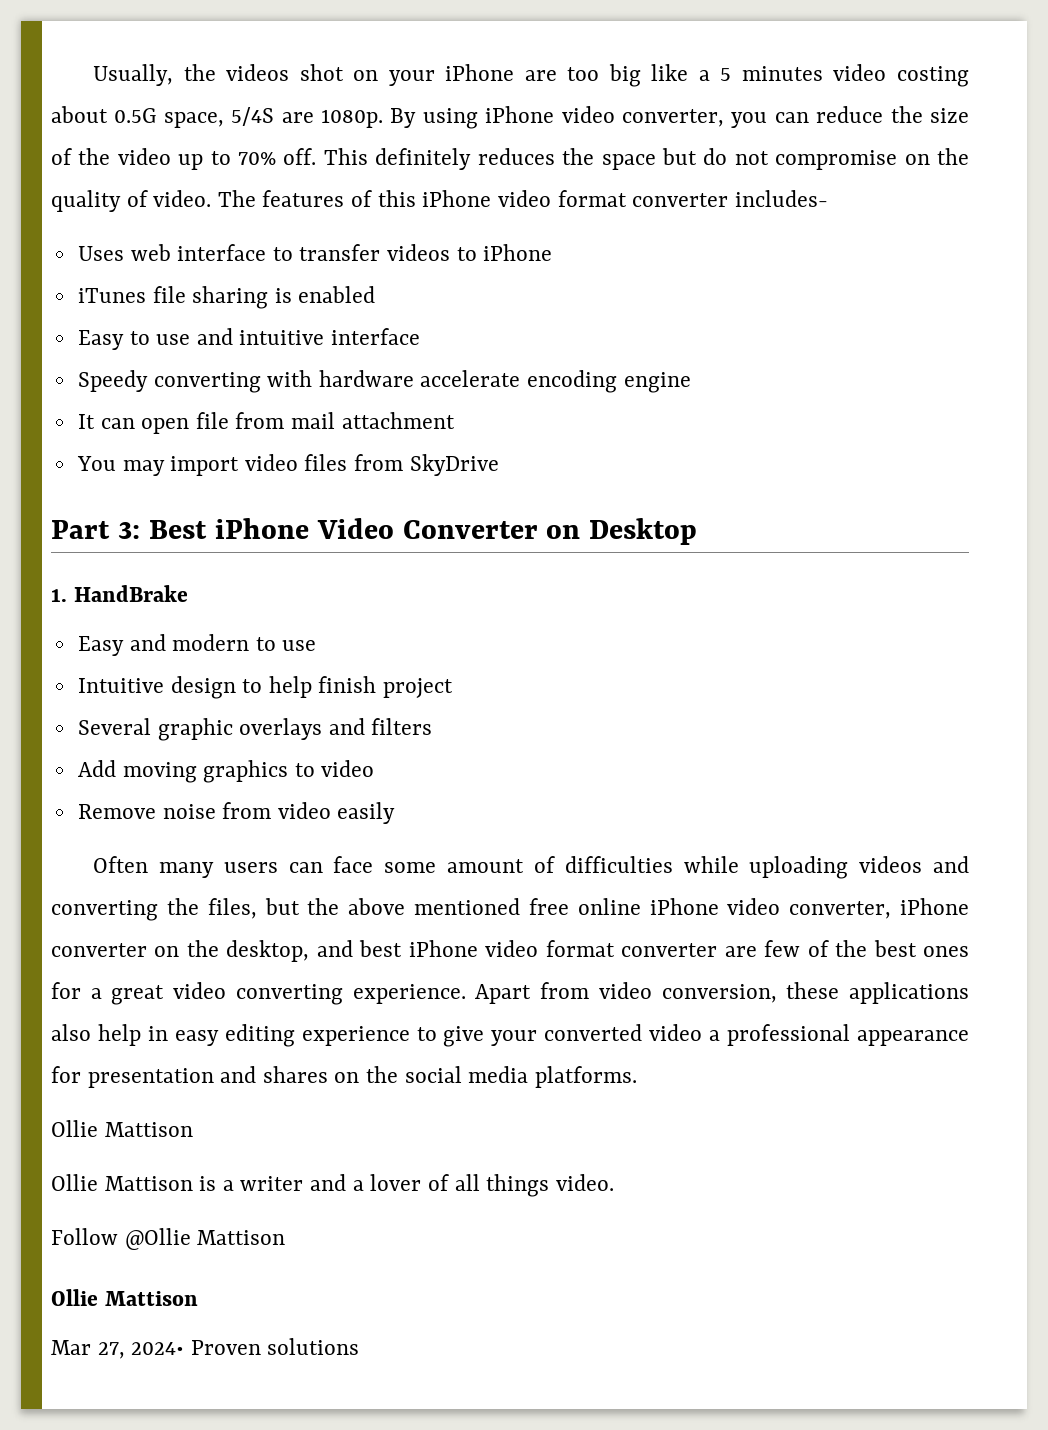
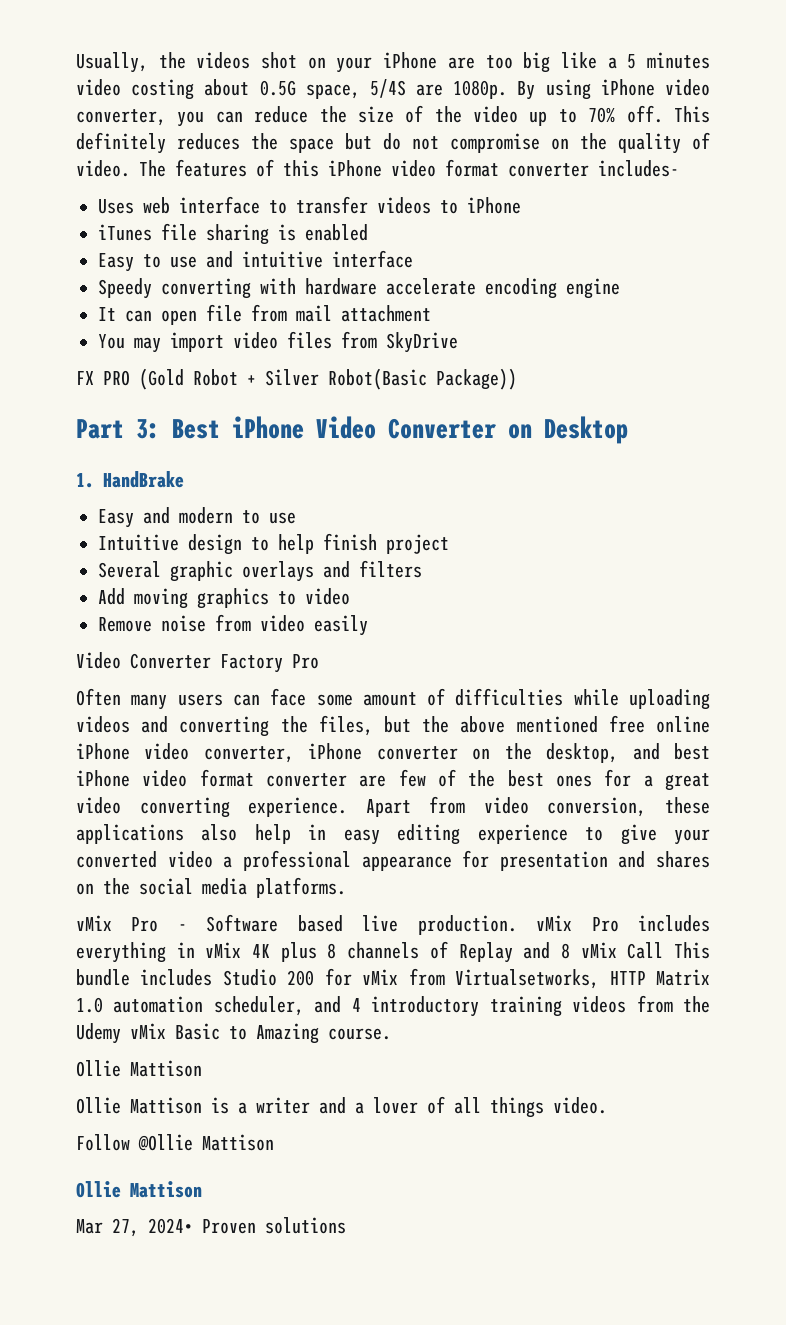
+ FX PRO (Gold Robot + Silver Robot(Basic Package))
+ Video Converter Factory Pro
+ vMix Pro - Software based live production. vMix Pro includes everything in vMix 4K plus 8 channels of Replay and 8 vMix Call This bundle includes Studio 200 for vMix from Virtualsetworks, HTTP Matrix 1.0 automation scheduler, and 4 introductory training videos from the Udemy vMix Basic to Amazing course.

